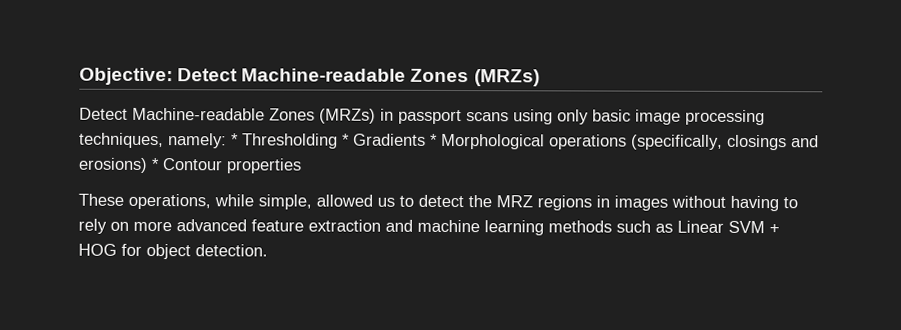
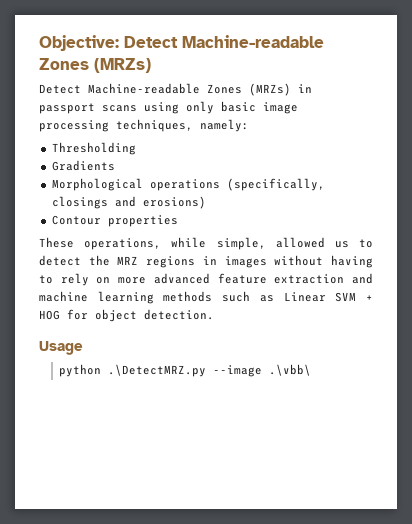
- Detect Machine-readable Zones (MRZs) in passport scans using only basic image processing techniques, namely: * Thresholding * Gradients * Morphological operations (specifically, closings and erosions) * Contour properties
+ Detect Machine-readable Zones (MRZs) in passport scans using only basic image processing techniques, namely:
+ Thresholding
+ Gradients
+ Morphological operations (specifically, closings and erosions)
+ Contour properties
+ Usage
+ python .\DetectMRZ.py --image .\vbb\

